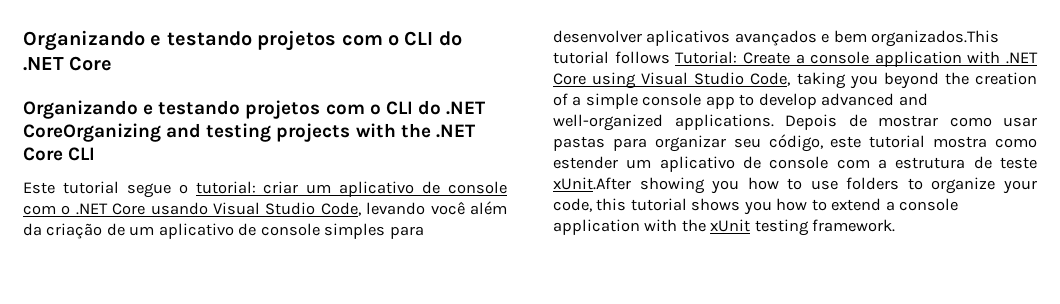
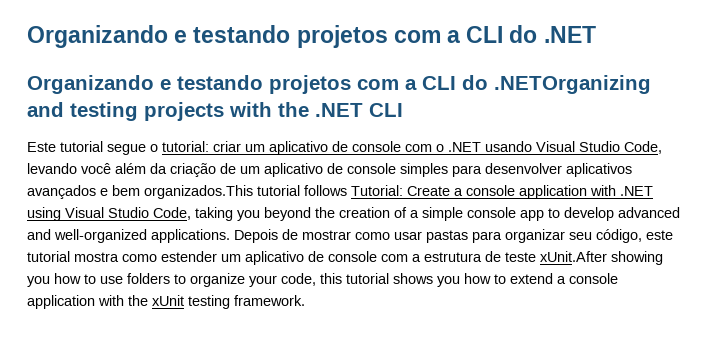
- Organizando e testando projetos com o CLI do .NET Core
- Organizando e testando projetos com o CLI do .NET CoreOrganizing and testing projects with the .NET Core CLI
+ Organizando e testando projetos com a CLI do .NET
+ Organizando e testando projetos com a CLI do .NETOrganizing and testing projects with the .NET CLI
- criar um aplicativo de console com o .NET Core usando Visual Studio Code, levando você além da criação de um aplicativo de console simples para desenvolver aplicativos avançados e bem organizados.This tutorial follows Tutorial:
+ criar um aplicativo de console com o .NET usando Visual Studio Code, levando você além da criação de um aplicativo de console simples para desenvolver aplicativos avançados e bem organizados.This tutorial follows Tutorial:
- Create a console application with .NET Core using Visual Studio Code, taking you beyond the creation of a simple console app to develop advanced and well-organized applications.
+ Create a console application with .NET using Visual Studio Code, taking you beyond the creation of a simple console app to develop advanced and well-organized applications.

